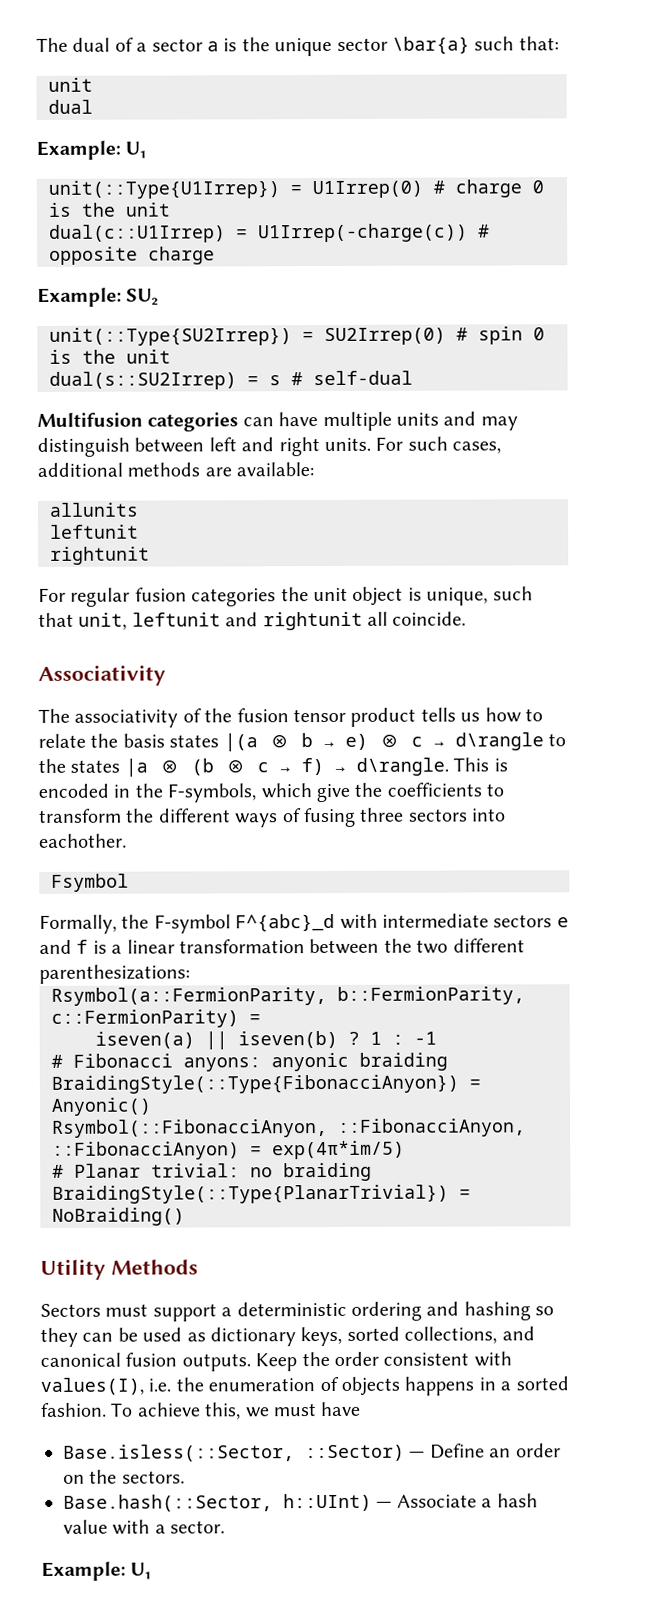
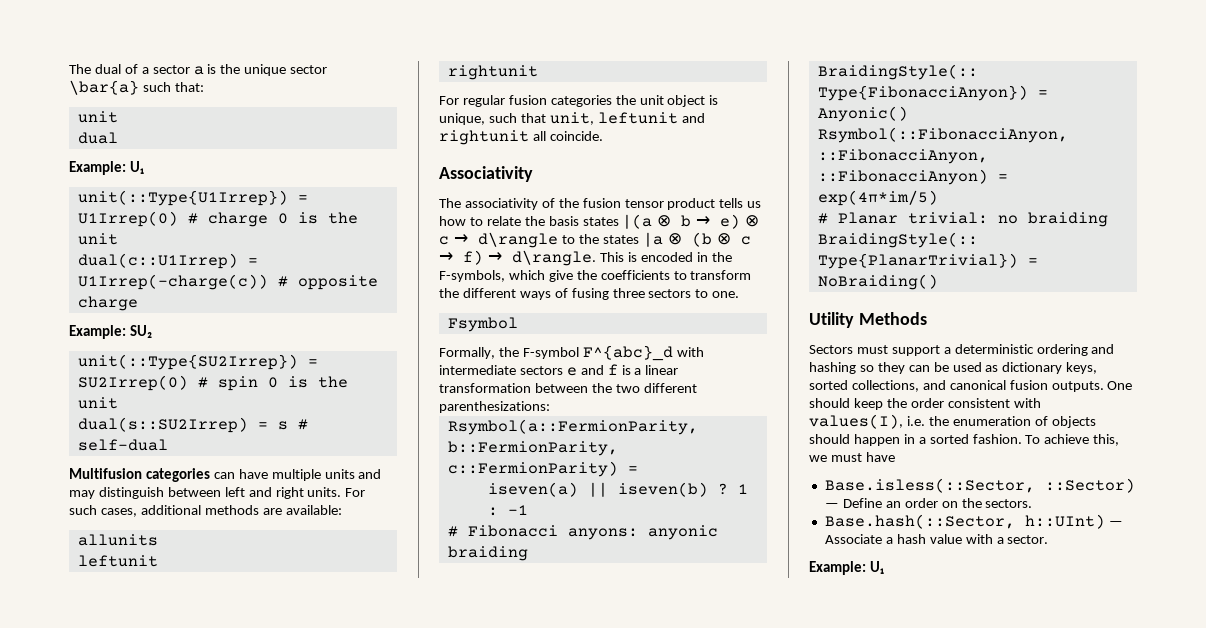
- This is encoded in the F-symbols, which give the coefficients to transform the different ways of fusing three sectors into eachother.
+ This is encoded in the F-symbols, which give the coefficients to transform the different ways of fusing three sectors to one.
- Keep the order consistent with values(I), i.e. the enumeration of objects happens in a sorted fashion.
+ One should keep the order consistent with values(I), i.e. the enumeration of objects should happen in a sorted fashion.

